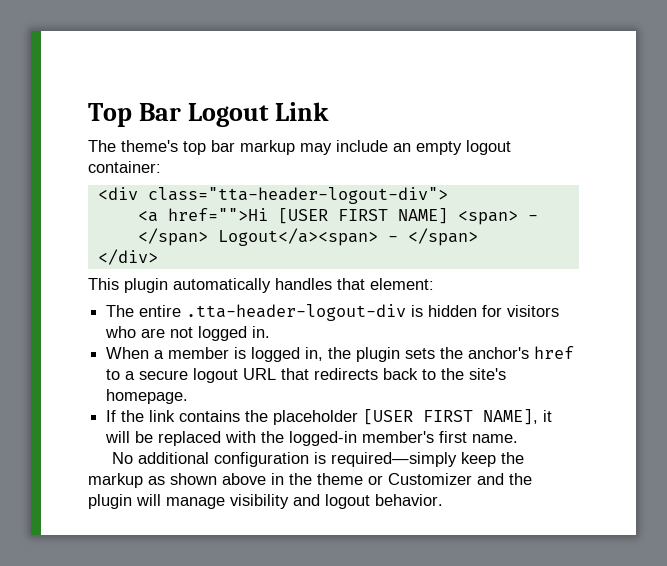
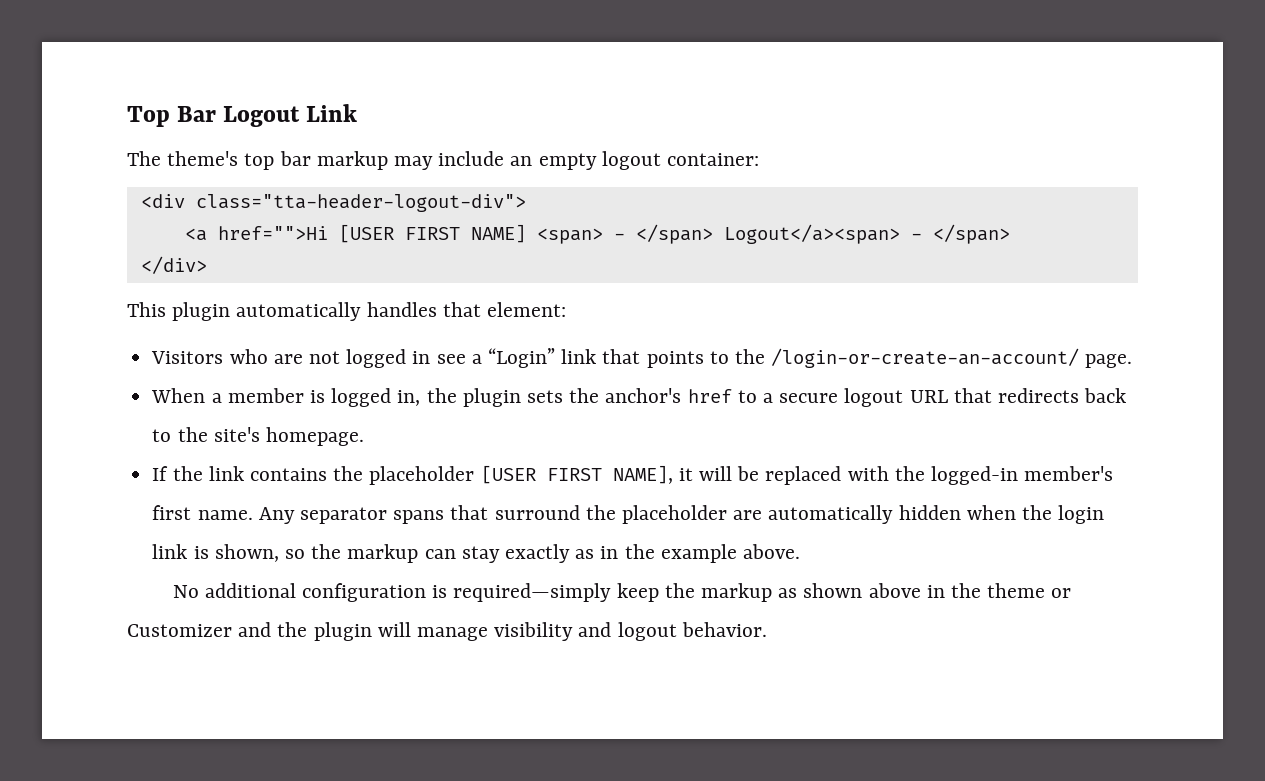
- The entire .tta-header-logout-div is hidden for visitors who are not logged in.
+ Visitors who are not logged in see a “Login” link that points to the /login-or-create-an-account/ page.
+ Any separator spans that surround the placeholder are automatically hidden when the login link is shown, so the markup can stay exactly as in the example above.

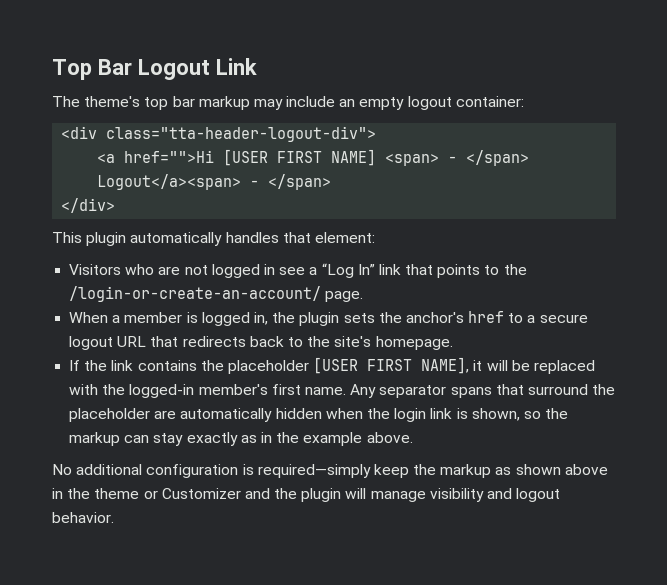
- Visitors who are not logged in see a “Login” link that points to the /login-or-create-an-account/ page.
+ Visitors who are not logged in see a “Log In” link that points to the /login-or-create-an-account/ page.

